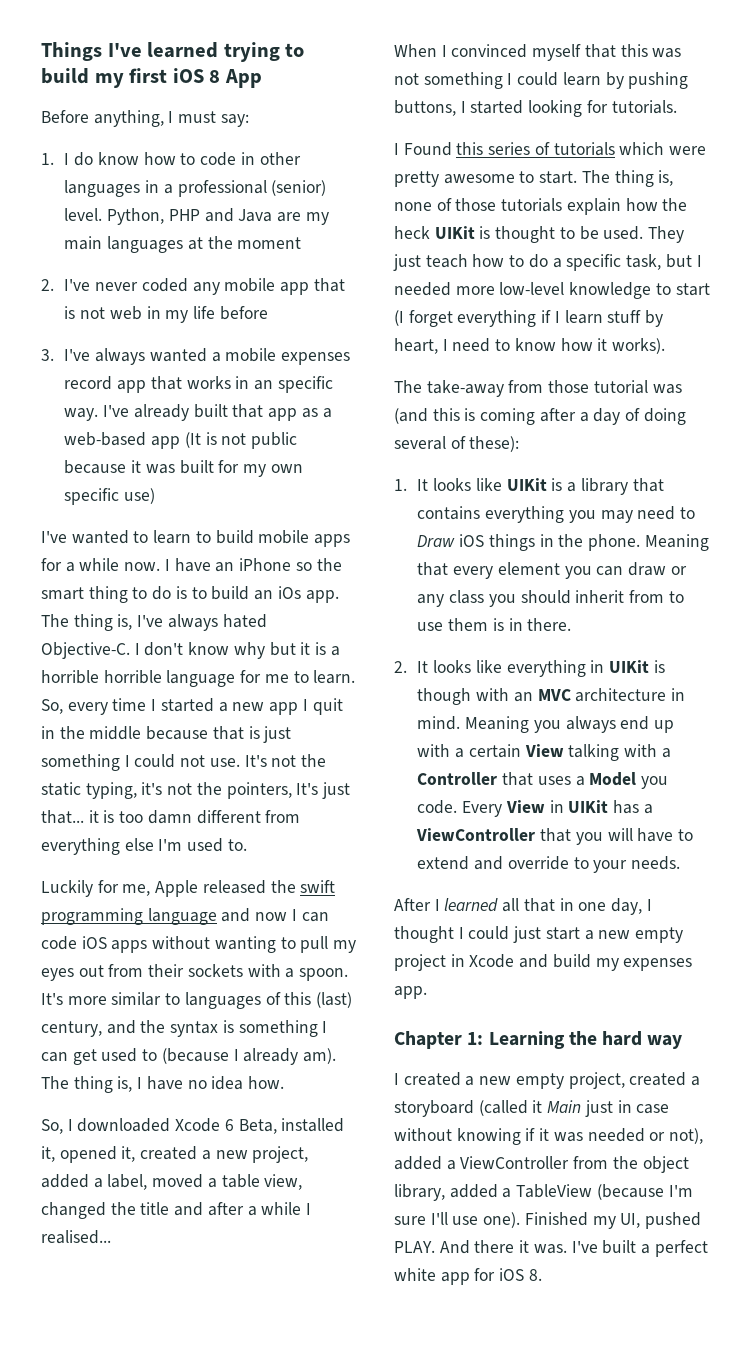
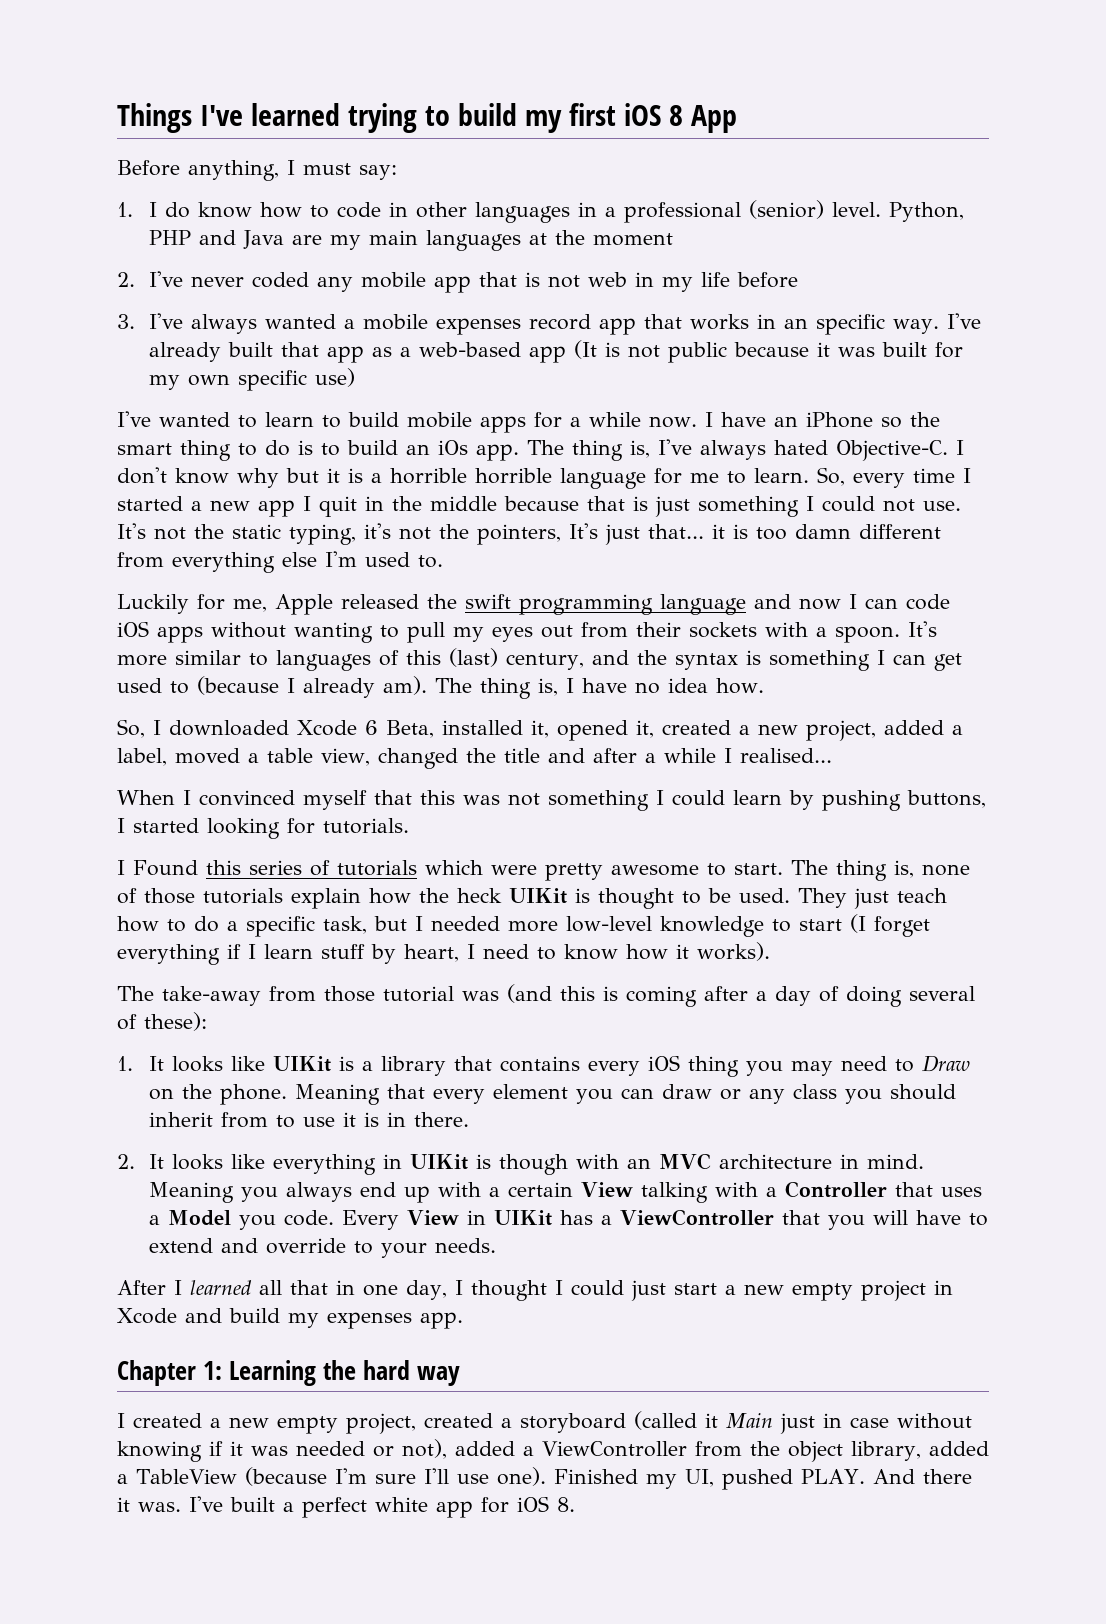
- 1. It looks like UIKit is a library that contains everything you may need to Draw iOS things in the phone.
+ 1. It looks like UIKit is a library that contains every iOS thing you may need to Draw on the phone.
- Meaning that every element you can draw or any class you should inherit from to use them is in there.
+ Meaning that every element you can draw or any class you should inherit from to use it is in there.

